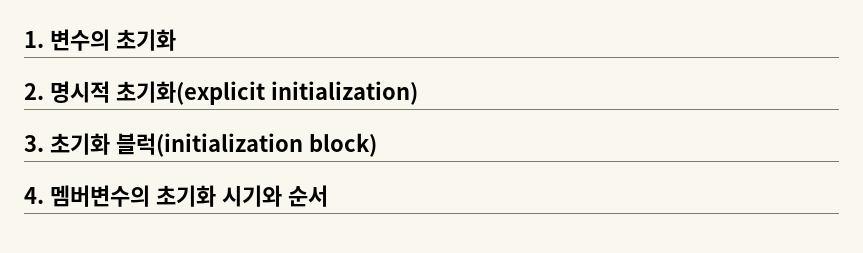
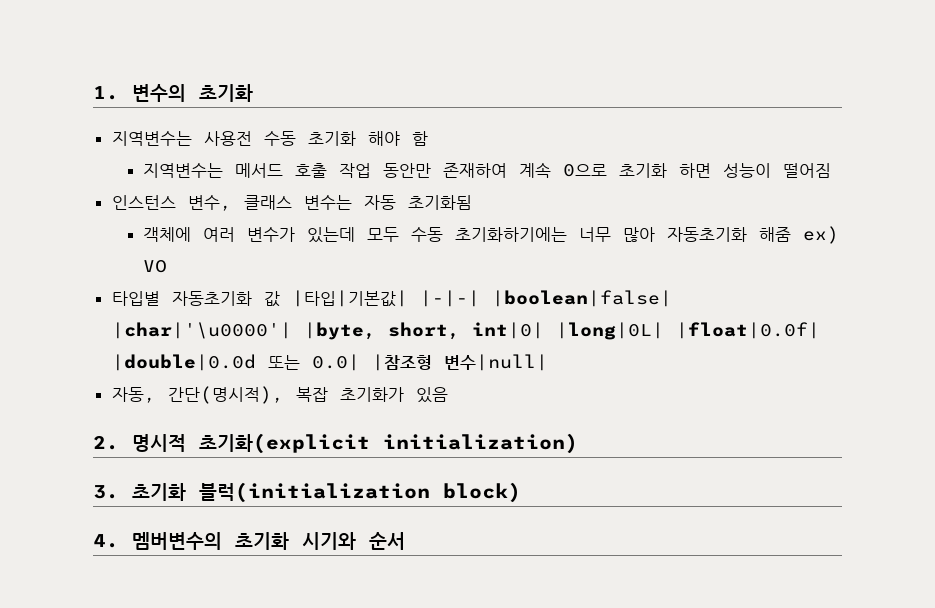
+ 지역변수는 사용전 수동 초기화 해야 함
+ 지역변수는 메서드 호출 작업 동안만 존재하여 계속 0으로 초기화 하면 성능이 떨어짐
+ 인스턴스 변수, 클래스 변수는 자동 초기화됨
+ 객체에 여러 변수가 있는데 모두 수동 초기화하기에는 너무 많아 자동초기화 해줌 ex) VO
+ 타입별 자동초기화 값 |타입|기본값| |-|-| |boolean|false| |char|'\u0000'| |byte, short, int|0| |long|0L| |float|0.0f| |double|0.0d 또는 0.0| |참조형 변수|null|
+ 자동, 간단(명시적), 복잡 초기화가 있음

